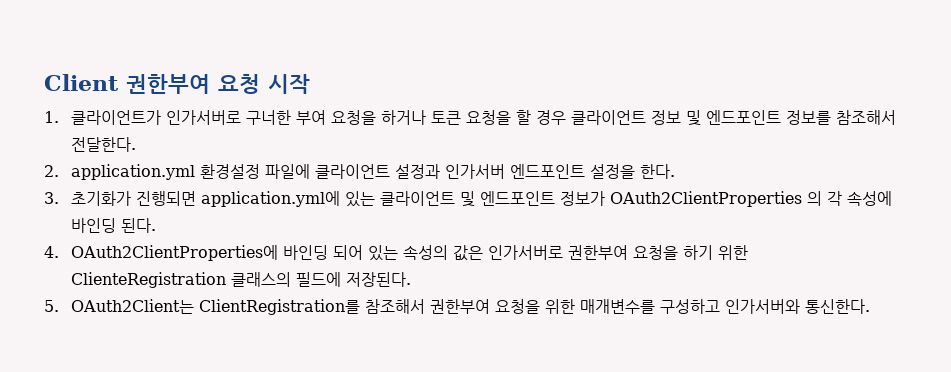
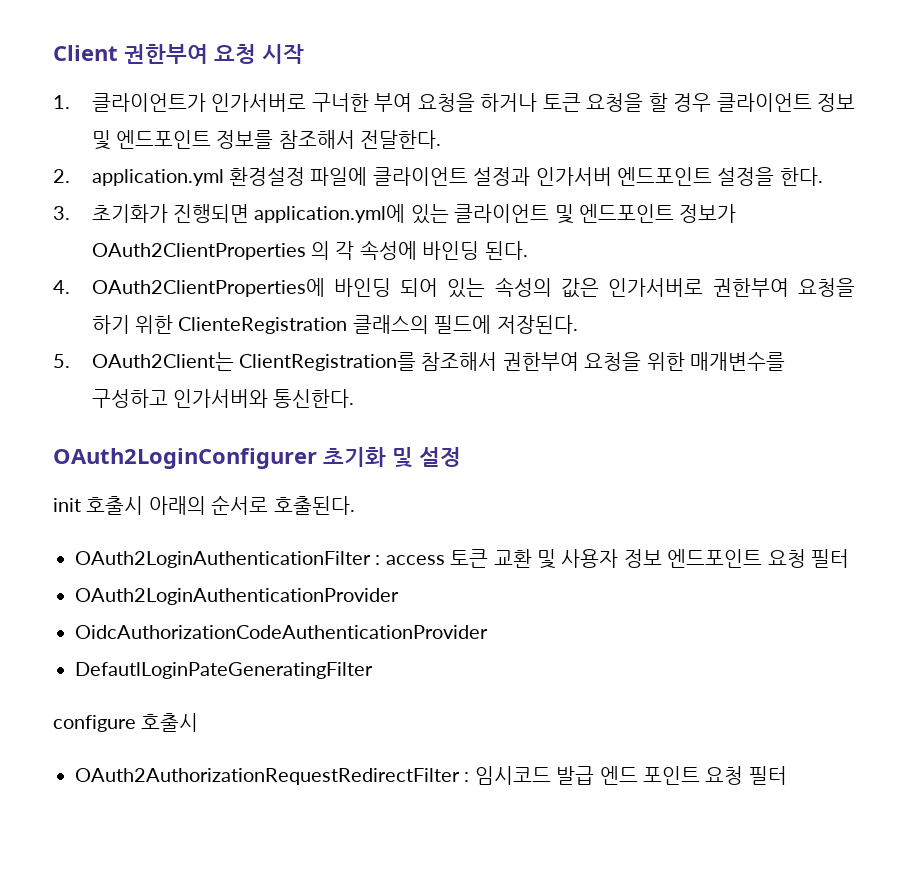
+ OAuth2LoginConfigurer 초기화 및 설정
+ init 호출시 아래의 순서로 호출된다.
+ OAuth2LoginAuthenticationFilter : access 토큰 교환 및 사용자 정보 엔드포인트 요청 필터
+ OAuth2LoginAuthenticationProvider
+ OidcAuthorizationCodeAuthenticationProvider
+ DefautlLoginPateGeneratingFilter
+ configure 호출시
+ OAuth2AuthorizationRequestRedirectFilter : 임시코드 발급 엔드 포인트 요청 필터

